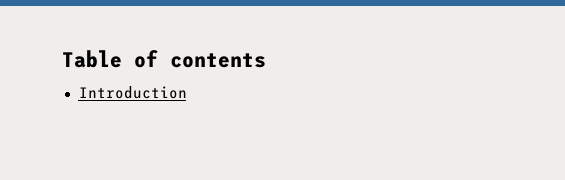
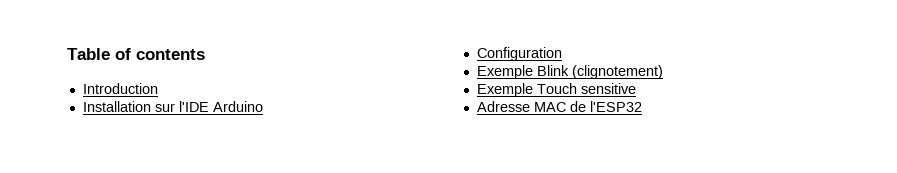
+ Installation sur l'IDE Arduino
+ Configuration
+ Exemple Blink (clignotement)
+ Exemple Touch sensitive
+ Adresse MAC de l'ESP32

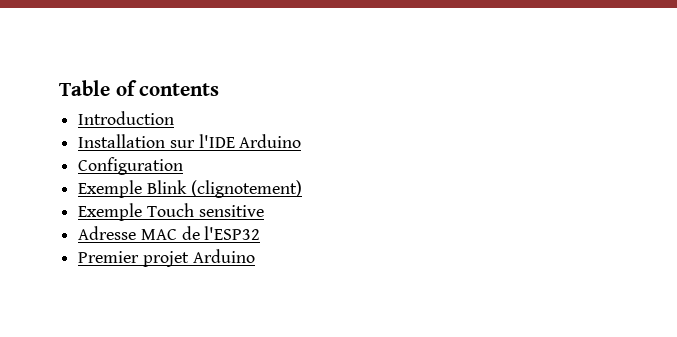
+ Premier projet Arduino

